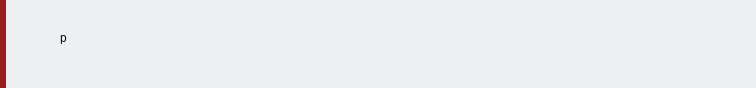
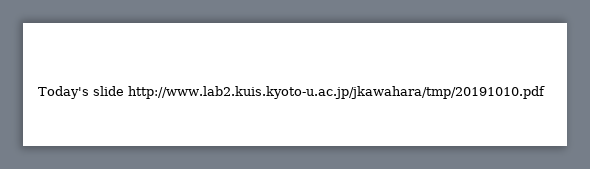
- p
+ Today's slide http://www.lab2.kuis.kyoto-u.ac.jp/jkawahara/tmp/20191010.pdf

